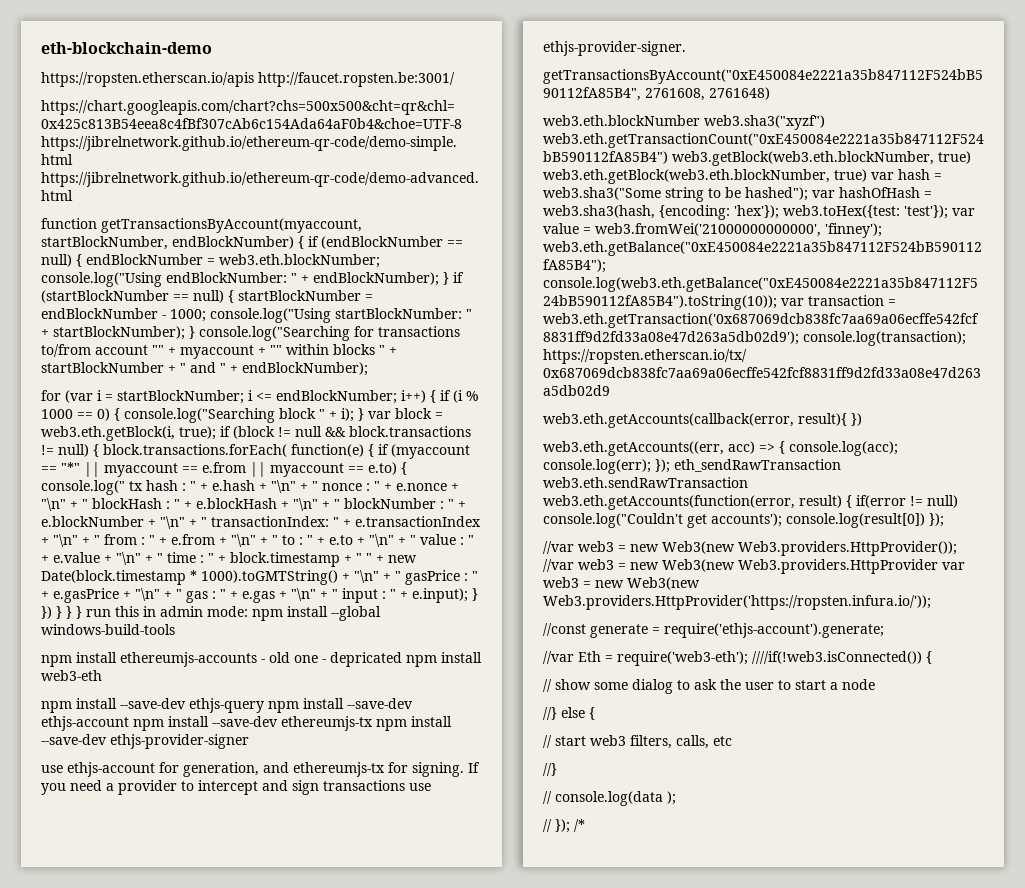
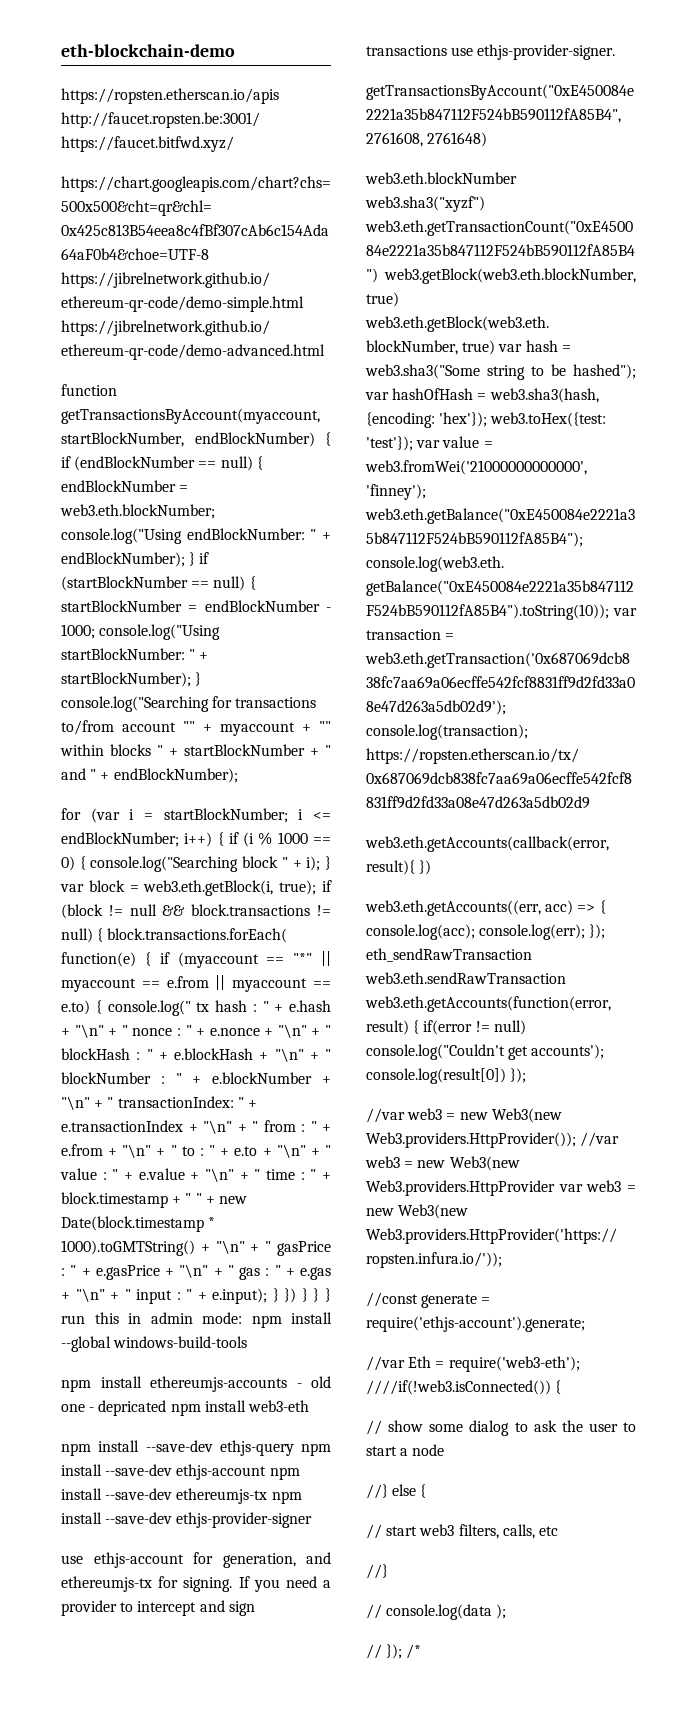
- https://ropsten.etherscan.io/apis http://faucet.ropsten.be:3001/
+ https://ropsten.etherscan.io/apis http://faucet.ropsten.be:3001/ https://faucet.bitfwd.xyz/

